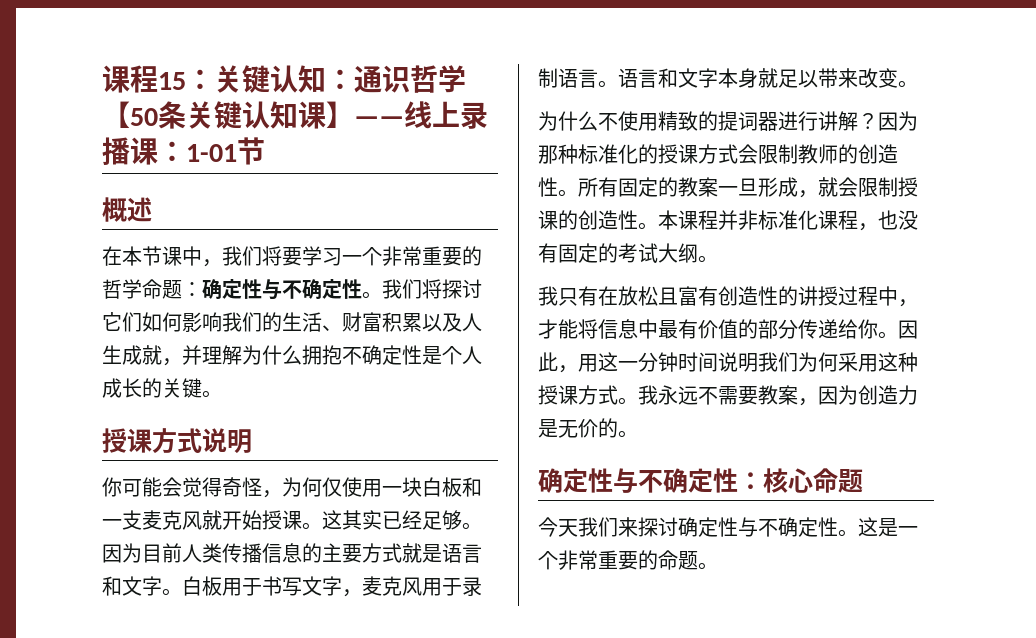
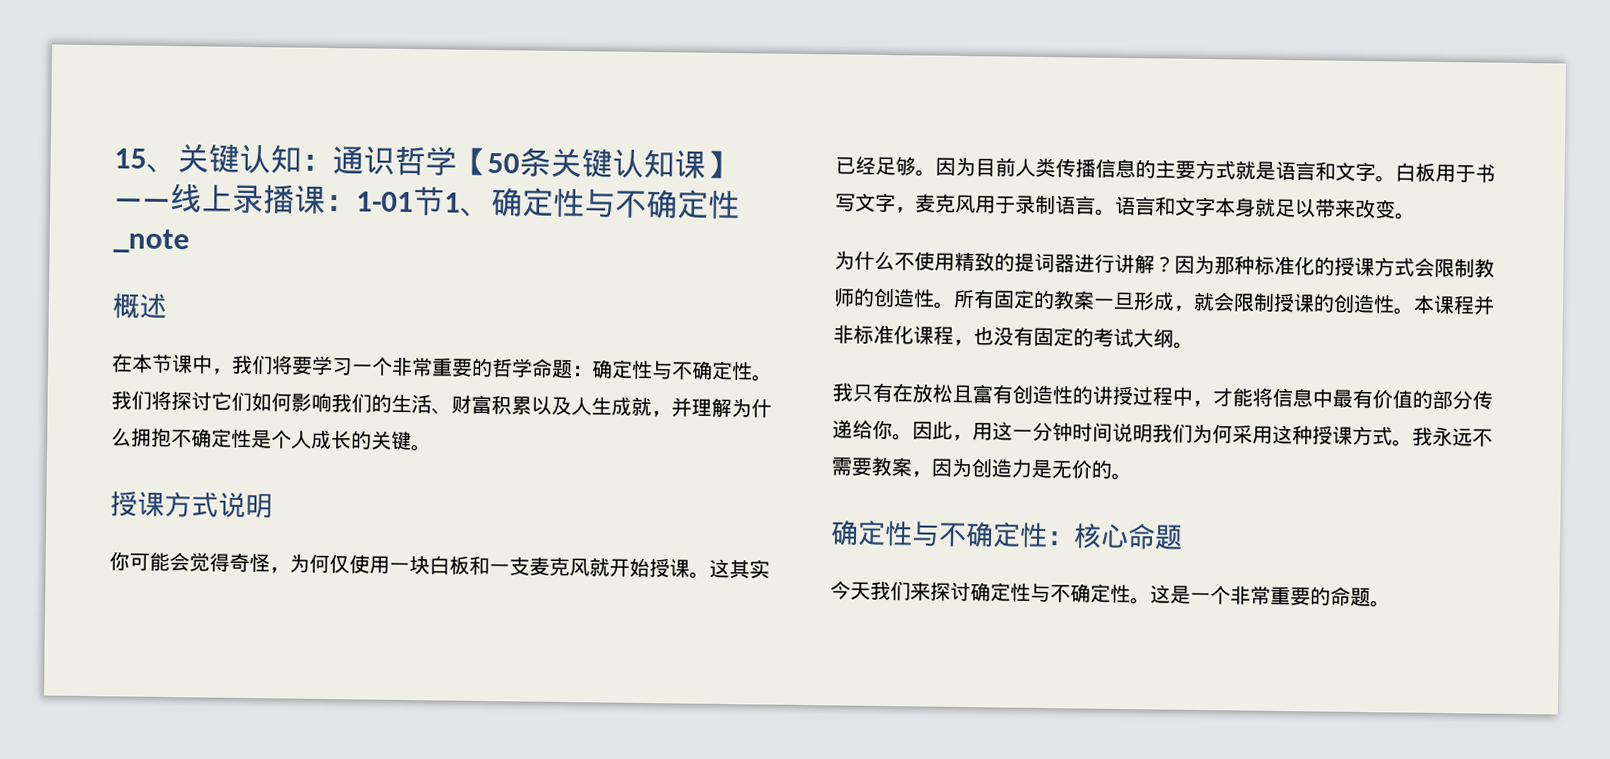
- 课程15：关键认知：通识哲学【50条关键认知课】——线上录播课：1-01节
+ 15、关键认知：通识哲学【50条关键认知课】——线上录播课：1-01节1、确定性与不确定性_note

